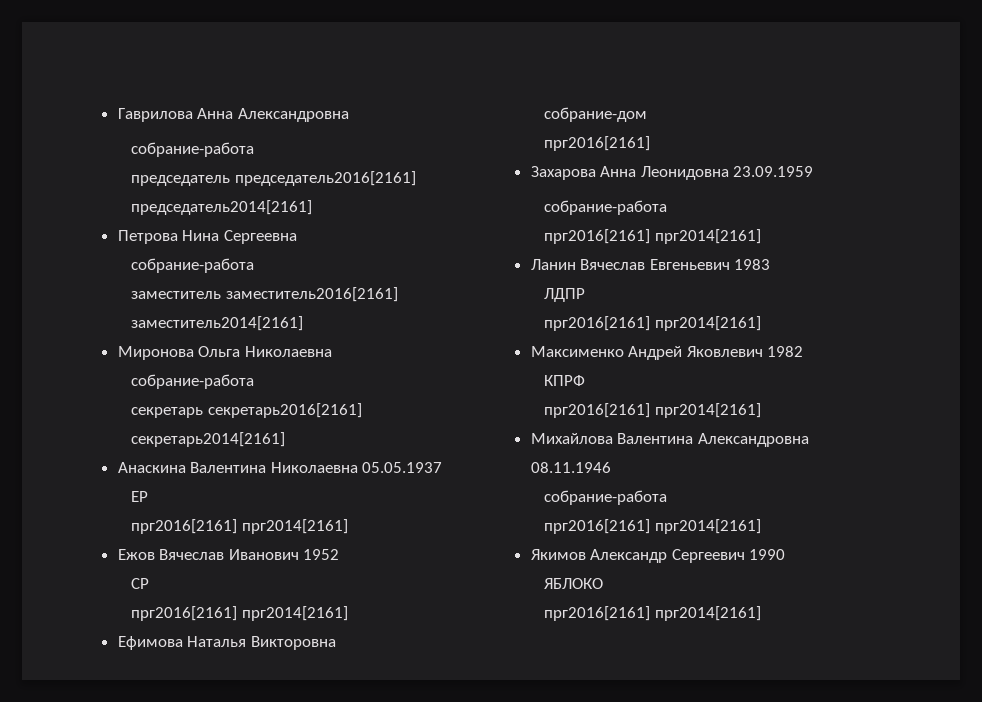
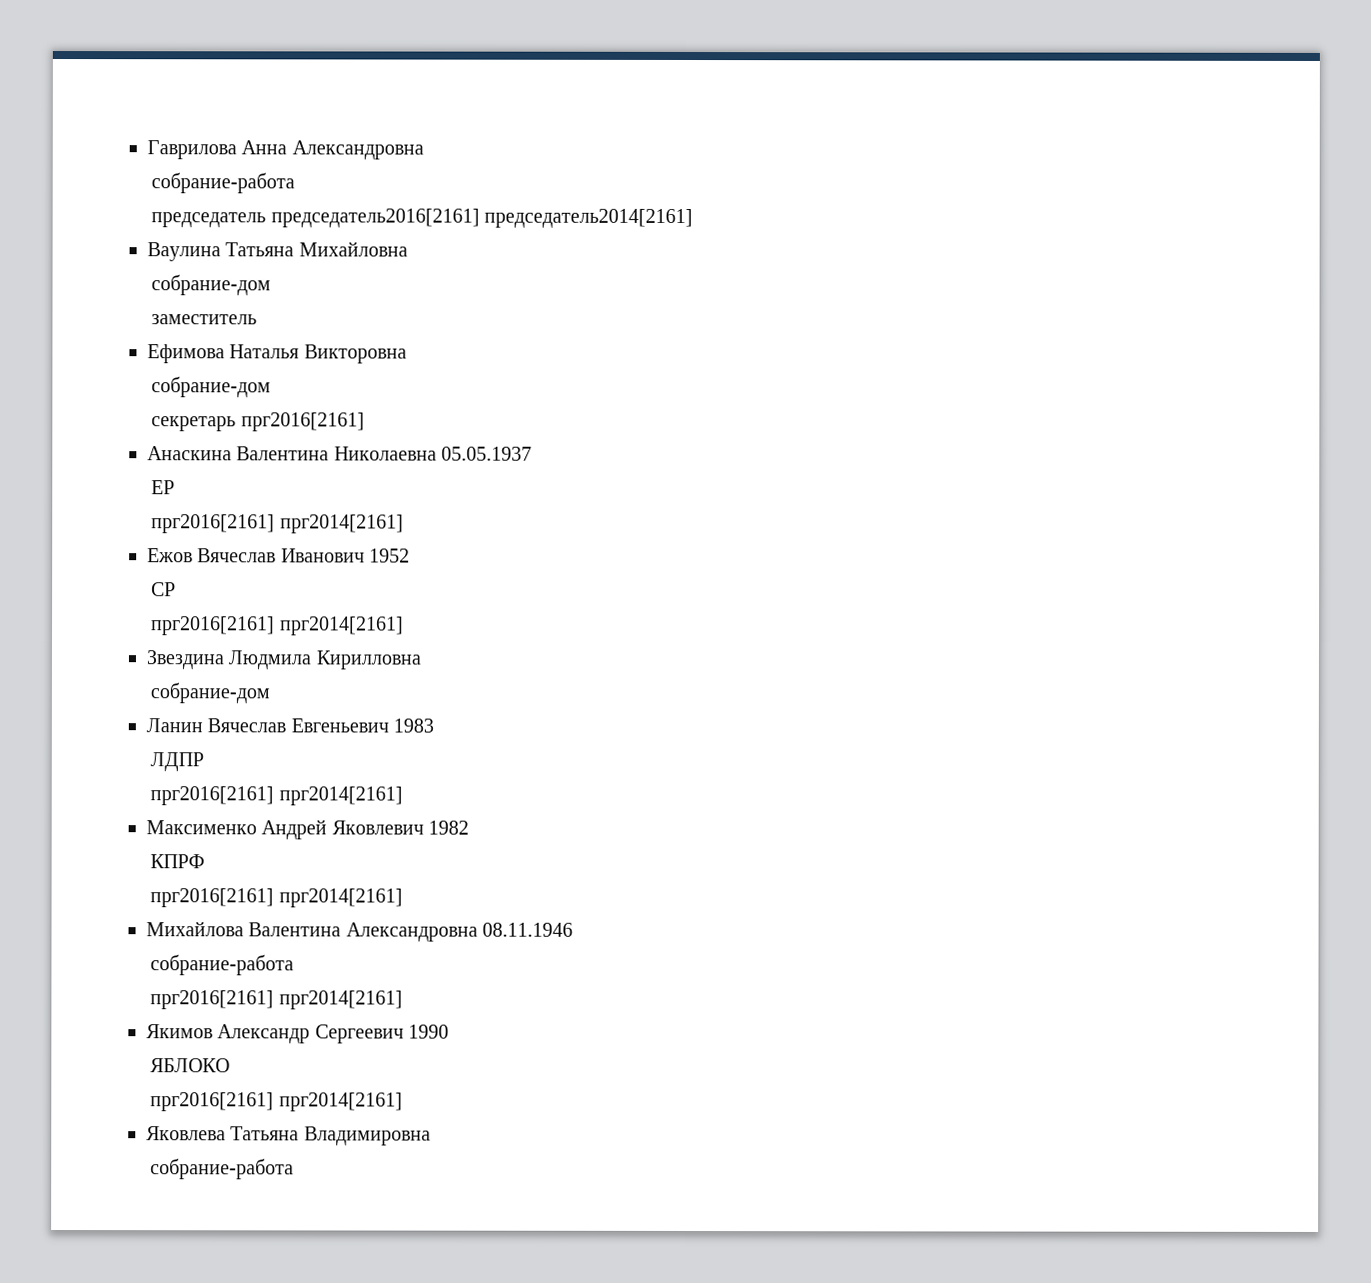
- Петрова Нина Сергеевна
- собрание-работа
- заместитель заместитель2016[2161] заместитель2014[2161]
- Миронова Ольга Николаевна
- собрание-работа
+ Ваулина Татьяна Михайловна
+ собрание-дом
+ заместитель
+ Ефимова Наталья Викторовна
+ собрание-дом
- секретарь секретарь2016[2161] секретарь2014[2161]
+ секретарь прг2016[2161]
- Ефимова Наталья Викторовна
+ Звездина Людмила Кирилловна
  собрание-дом
- прг2016[2161]
- Захарова Анна Леонидовна 23.09.1959
- собрание-работа
- прг2016[2161] прг2014[2161]
+ Яковлева Татьяна Владимировна
+ собрание-работа

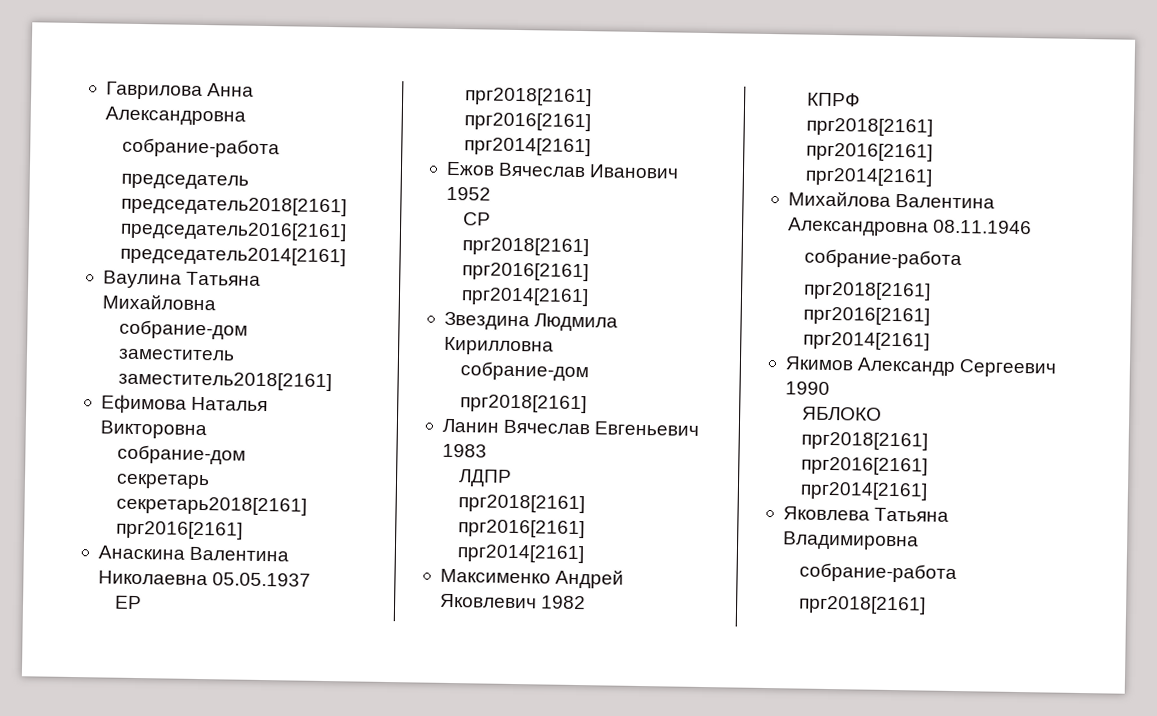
- председатель председатель2016[2161] председатель2014[2161]
+ председатель председатель2018[2161] председатель2016[2161] председатель2014[2161]
- заместитель
+ заместитель заместитель2018[2161]
- секретарь прг2016[2161]
+ секретарь секретарь2018[2161] прг2016[2161]
  ЕР
- прг2016[2161] прг2014[2161]
+ прг2018[2161] прг2016[2161] прг2014[2161]
  СР
- прг2016[2161] прг2014[2161]
+ прг2018[2161] прг2016[2161] прг2014[2161]
  Звездина Людмила Кирилловна
  собрание-дом
+ прг2018[2161]
  ЛДПР
- прг2016[2161] прг2014[2161]
+ прг2018[2161] прг2016[2161] прг2014[2161]
  КПРФ
- прг2016[2161] прг2014[2161]
+ прг2018[2161] прг2016[2161] прг2014[2161]
  Михайлова Валентина Александровна 08.11.1946
  собрание-работа
- прг2016[2161] прг2014[2161]
+ прг2018[2161] прг2016[2161] прг2014[2161]
  ЯБЛОКО
- прг2016[2161] прг2014[2161]
+ прг2018[2161] прг2016[2161] прг2014[2161]
  Яковлева Татьяна Владимировна
  собрание-работа
+ прг2018[2161]

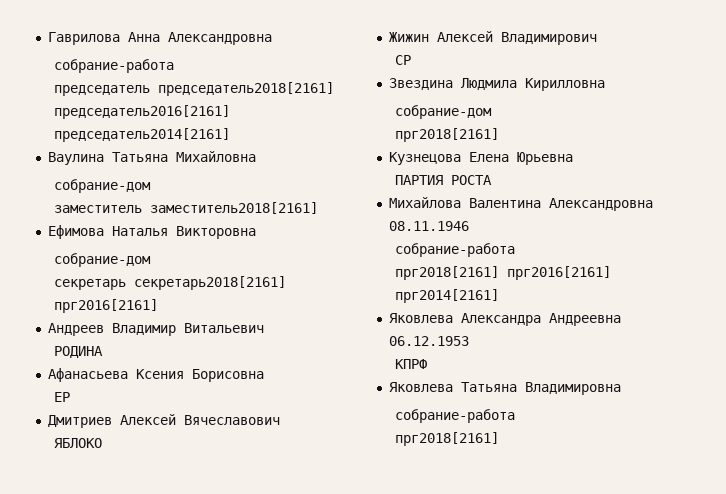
- Анаскина Валентина Николаевна 05.05.1937
+ Андреев Владимир Витальевич
+ РОДИНА
+ Афанасьева Ксения Борисовна
  ЕР
- прг2018[2161] прг2016[2161] прг2014[2161]
- Ежов Вячеслав Иванович 1952
+ Дмитриев Алексей Вячеславович
+ ЯБЛОКО
+ Жижин Алексей Владимирович
  СР
- прг2018[2161] прг2016[2161] прг2014[2161]
- Ланин Вячеслав Евгеньевич 1983
- ЛДПР
- прг2018[2161] прг2016[2161] прг2014[2161]
- Максименко Андрей Яковлевич 1982
- КПРФ
- прг2018[2161] прг2016[2161] прг2014[2161]
+ Кузнецова Елена Юрьевна
+ ПАРТИЯ РОСТА
- Якимов Александр Сергеевич 1990
- ЯБЛОКО
- прг2018[2161] прг2016[2161] прг2014[2161]
+ Яковлева Александра Андреевна 06.12.1953
+ КПРФ

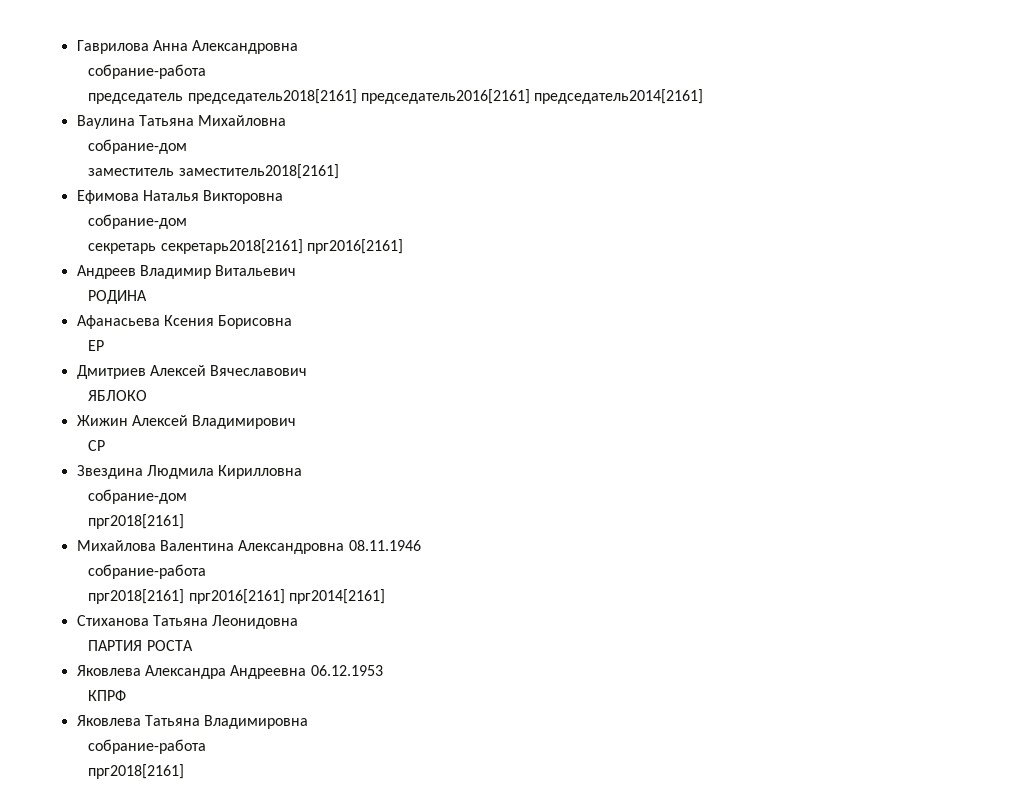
- Кузнецова Елена Юрьевна
- ПАРТИЯ РОСТА
+ Стиханова Татьяна Леонидовна
+ ПАРТИЯ РОСТА

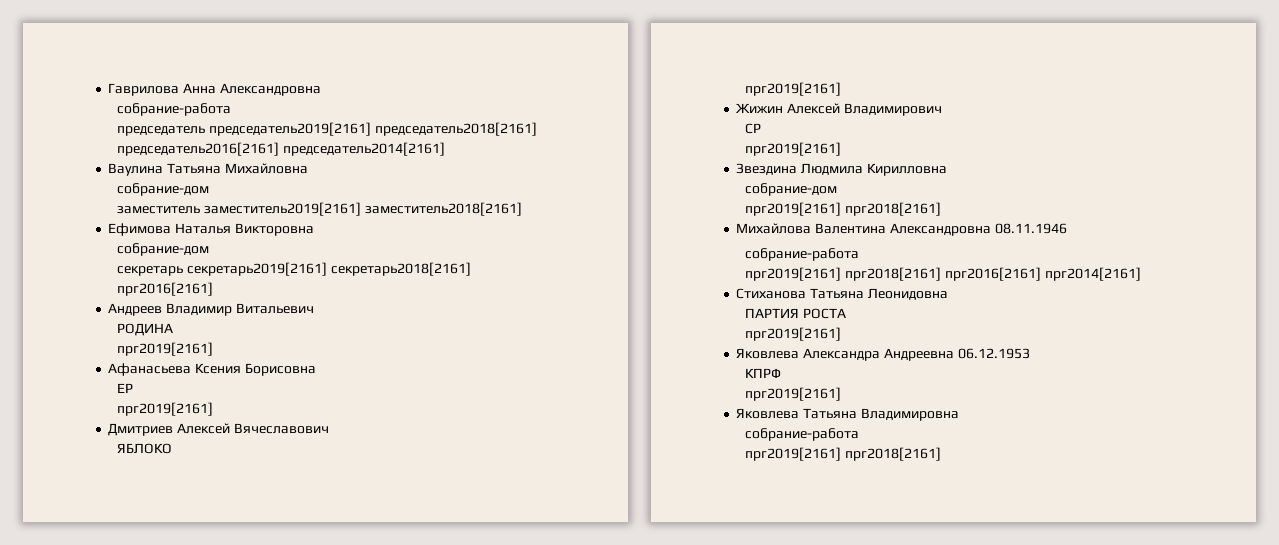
- председатель председатель2018[2161] председатель2016[2161] председатель2014[2161]
+ председатель председатель2019[2161] председатель2018[2161] председатель2016[2161] председатель2014[2161]
- заместитель заместитель2018[2161]
+ заместитель заместитель2019[2161] заместитель2018[2161]
- секретарь секретарь2018[2161] прг2016[2161]
+ секретарь секретарь2019[2161] секретарь2018[2161] прг2016[2161]
  РОДИНА
+ прг2019[2161]
  ЕР
+ прг2019[2161]
  ЯБЛОКО
+ прг2019[2161]
  СР
+ прг2019[2161]
  Звездина Людмила Кирилловна
  собрание-дом
- прг2018[2161]
+ прг2019[2161] прг2018[2161]
- прг2018[2161] прг2016[2161] прг2014[2161]
+ прг2019[2161] прг2018[2161] прг2016[2161] прг2014[2161]
  ПАРТИЯ РОСТА
+ прг2019[2161]
  КПРФ
+ прг2019[2161]
  Яковлева Татьяна Владимировна
  собрание-работа
- прг2018[2161]
+ прг2019[2161] прг2018[2161]

